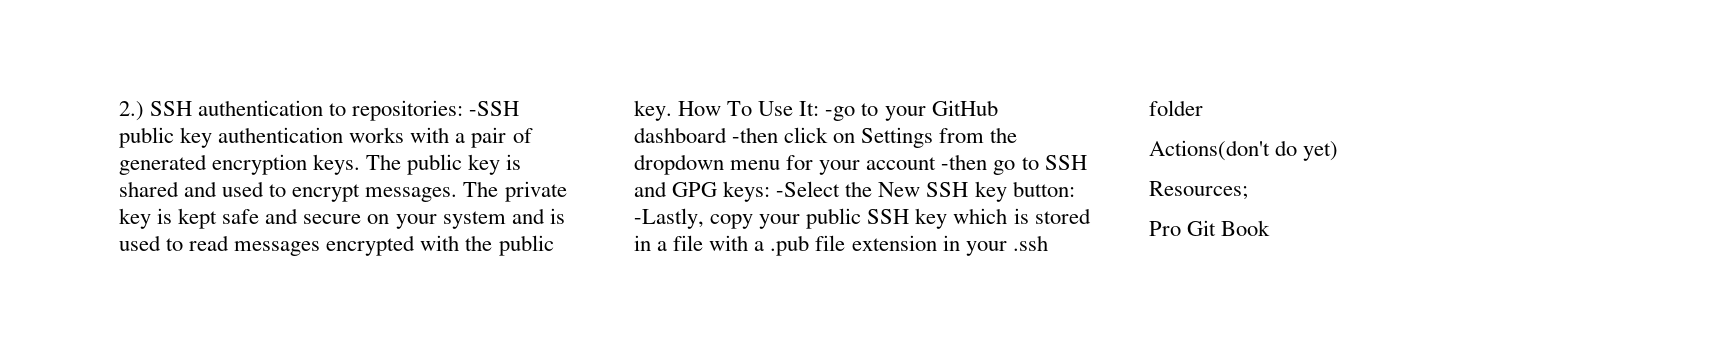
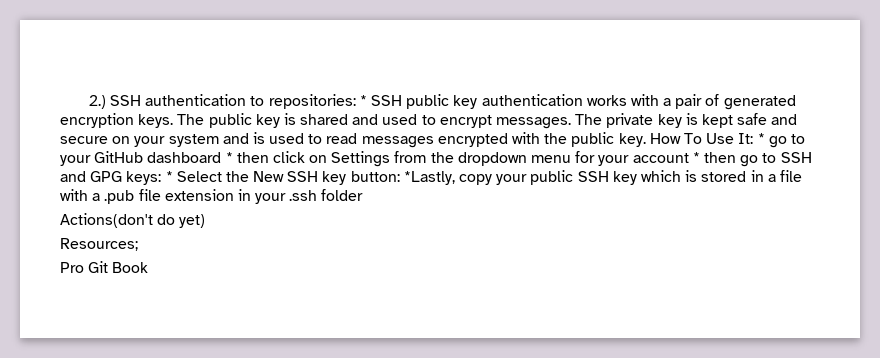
- 2.) SSH authentication to repositories: -SSH public key authentication works with a pair of generated encryption keys.
+ 2.) SSH authentication to repositories: * SSH public key authentication works with a pair of generated encryption keys.
- How To Use It: -go to your GitHub dashboard -then click on Settings from the dropdown menu for your account -then go to SSH and GPG keys: -Select the New SSH key button: -Lastly, copy your public SSH key which is stored in a file with a .pub file extension in your .ssh folder
+ How To Use It: * go to your GitHub dashboard * then click on Settings from the dropdown menu for your account * then go to SSH and GPG keys: * Select the New SSH key button: *Lastly, copy your public SSH key which is stored in a file with a .pub file extension in your .ssh folder

